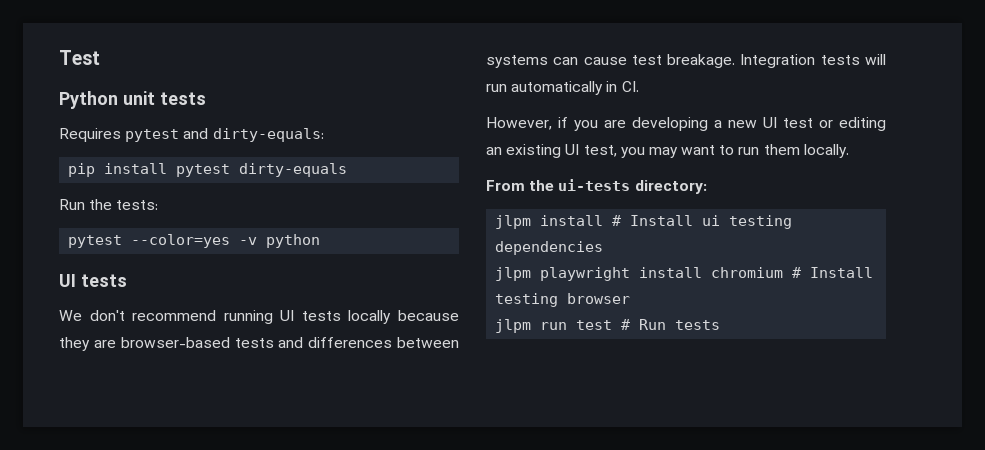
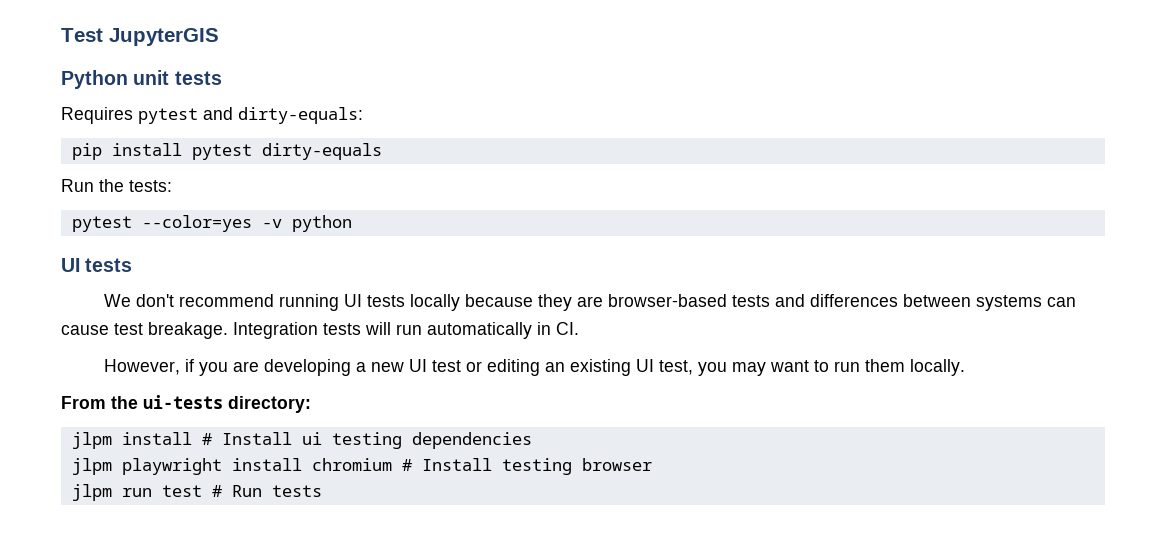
- Test
+ Test JupyterGIS

